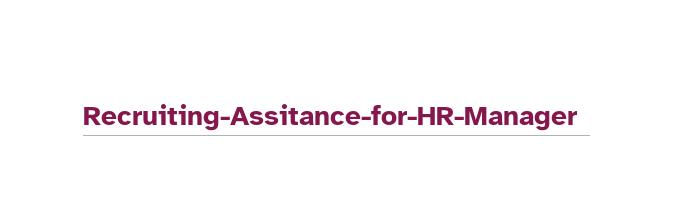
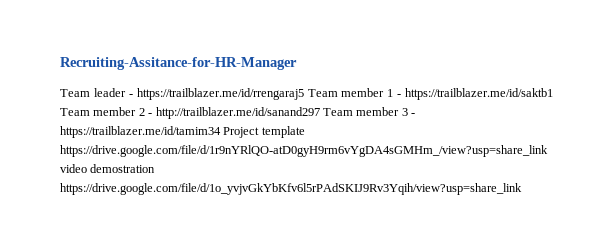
+ Team leader - https://trailblazer.me/id/rrengaraj5 Team member 1 - https://trailblazer.me/id/saktb1 Team member 2 - http://trailblazer.me/id/sanand297 Team member 3 - https://trailblazer.me/id/tamim34 Project template https://drive.google.com/file/d/1r9nYRlQO-atD0gyH9rm6vYgDA4sGMHm_/view?usp=share_link video demostration https://drive.google.com/file/d/1o_yvjvGkYbKfv6l5rPAdSKIJ9Rv3Yqih/view?usp=share_link

